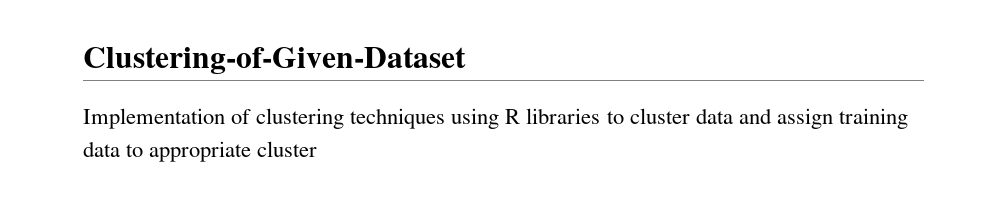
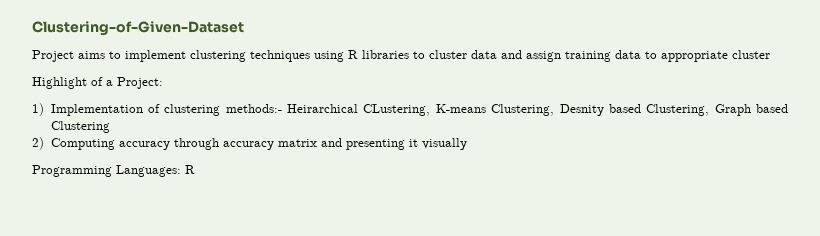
- Implementation of clustering techniques using R libraries to cluster data and assign training data to appropriate cluster
+ Project aims to implement clustering techniques using R libraries to cluster data and assign training data to appropriate cluster
+ Highlight of a Project:
+ 1) Implementation of clustering methods:- Heirarchical CLustering, K-means Clustering, Desnity based Clustering, Graph based Clustering
+ 2) Computing accuracy through accuracy matrix and presenting it visually
+ Programming Languages: R

